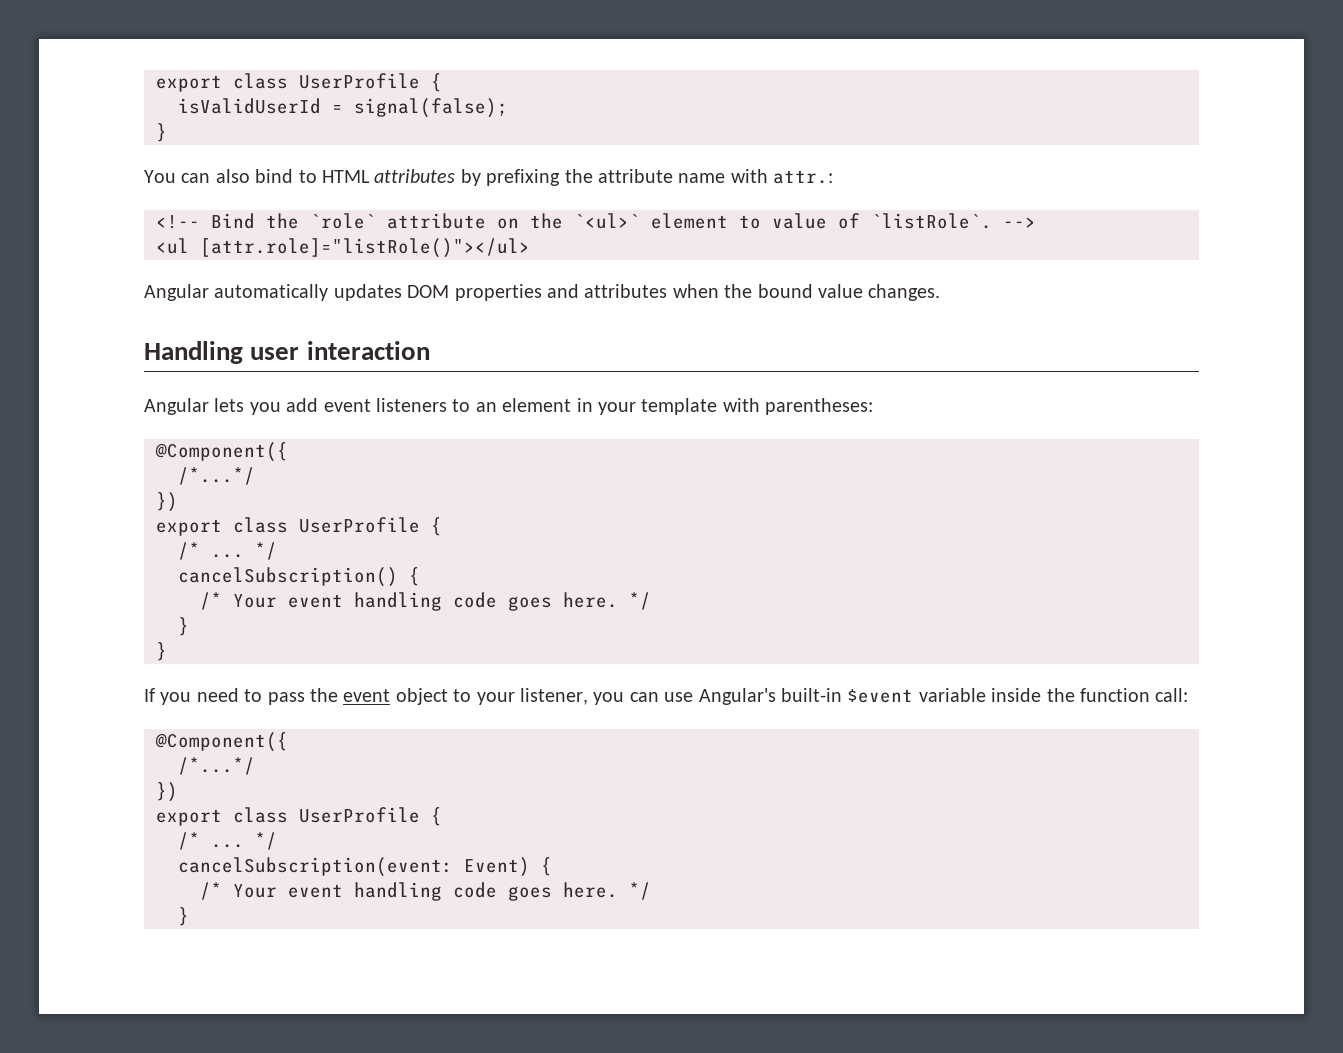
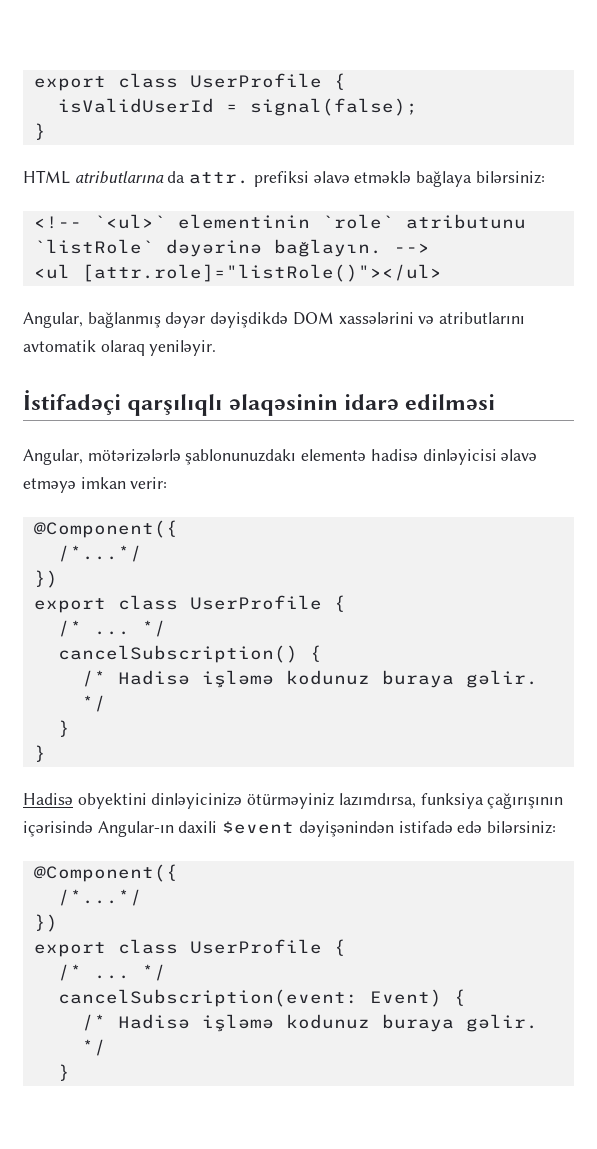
- You can also bind to HTML attributes by prefixing the attribute name with attr.:
- <!-- Bind the `role` attribute on the `<ul>` element to value of `listRole`. -->
+ HTML atributlarına da attr. prefiksi əlavə etməklə bağlaya bilərsiniz:
+ <!-- `<ul>` elementinin `role` atributunu `listRole` dəyərinə bağlayın. -->
  <ul [attr.role]="listRole()"></ul>
- Angular automatically updates DOM properties and attributes when the bound value changes.
- Handling user interaction
- Angular lets you add event listeners to an element in your template with parentheses:
+ Angular, bağlanmış dəyər dəyişdikdə DOM xassələrini və atributlarını avtomatik olaraq yeniləyir.
+ İstifadəçi qarşılıqlı əlaqəsinin idarə edilməsi
+ Angular, mötərizələrlə şablonunuzdakı elementə hadisə dinləyicisi əlavə etməyə imkan verir:
  cancelSubscription() {
- /* Your event handling code goes here. */
+ /* Hadisə işləmə kodunuz buraya gəlir. */
  }
  }
- If you need to pass the event object to your listener, you can use Angular's built-in $event variable inside the function call:
+ Hadisə obyektini dinləyicinizə ötürməyiniz lazımdırsa, funksiya çağırışının içərisində Angular-ın daxili $event dəyişənindən istifadə edə bilərsiniz:
  cancelSubscription(event: Event) {
- /* Your event handling code goes here.
+ /* Hadisə işləmə kodunuz buraya gəlir.

